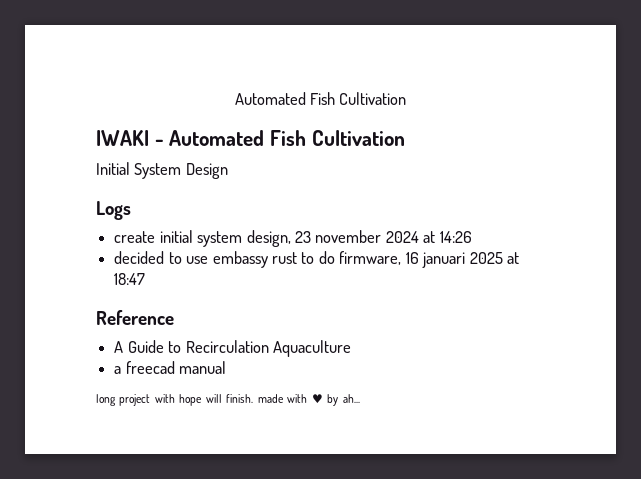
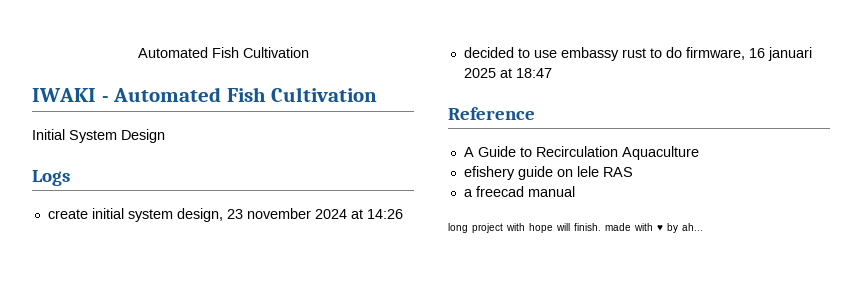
+ efishery guide on lele RAS

